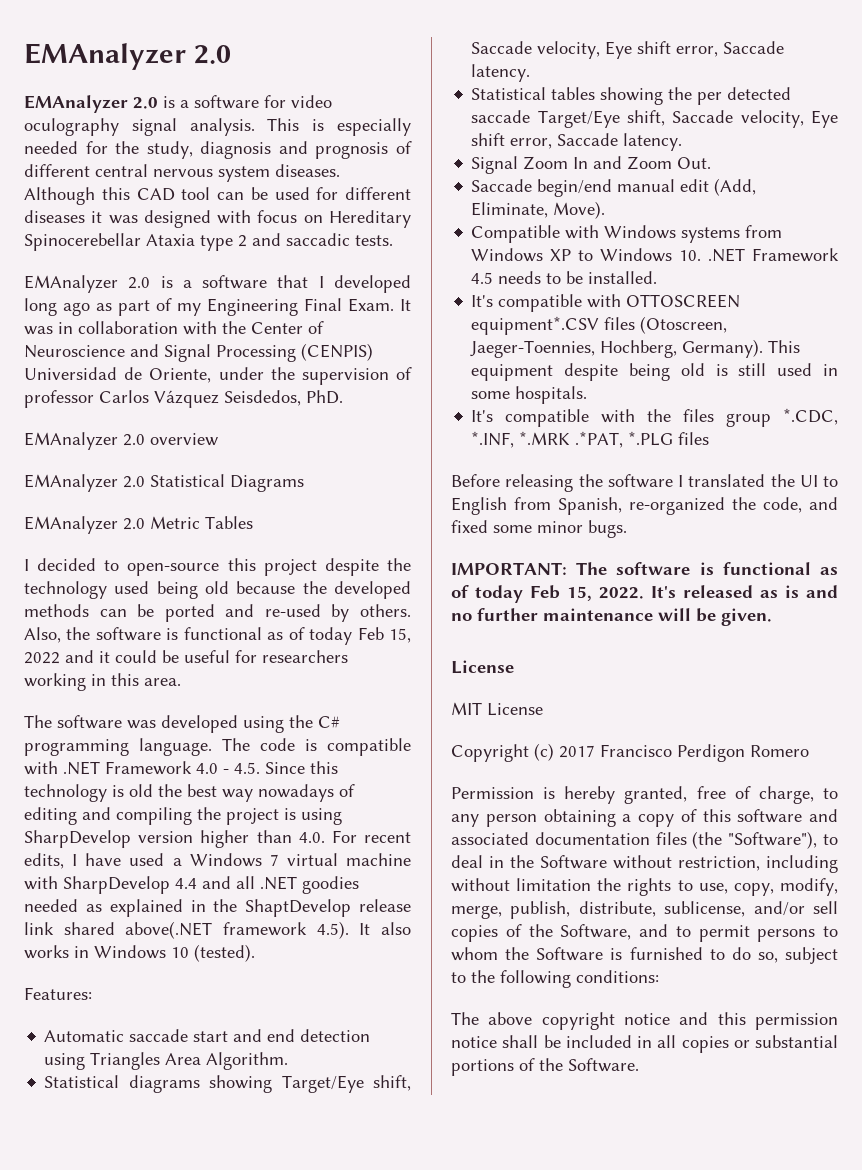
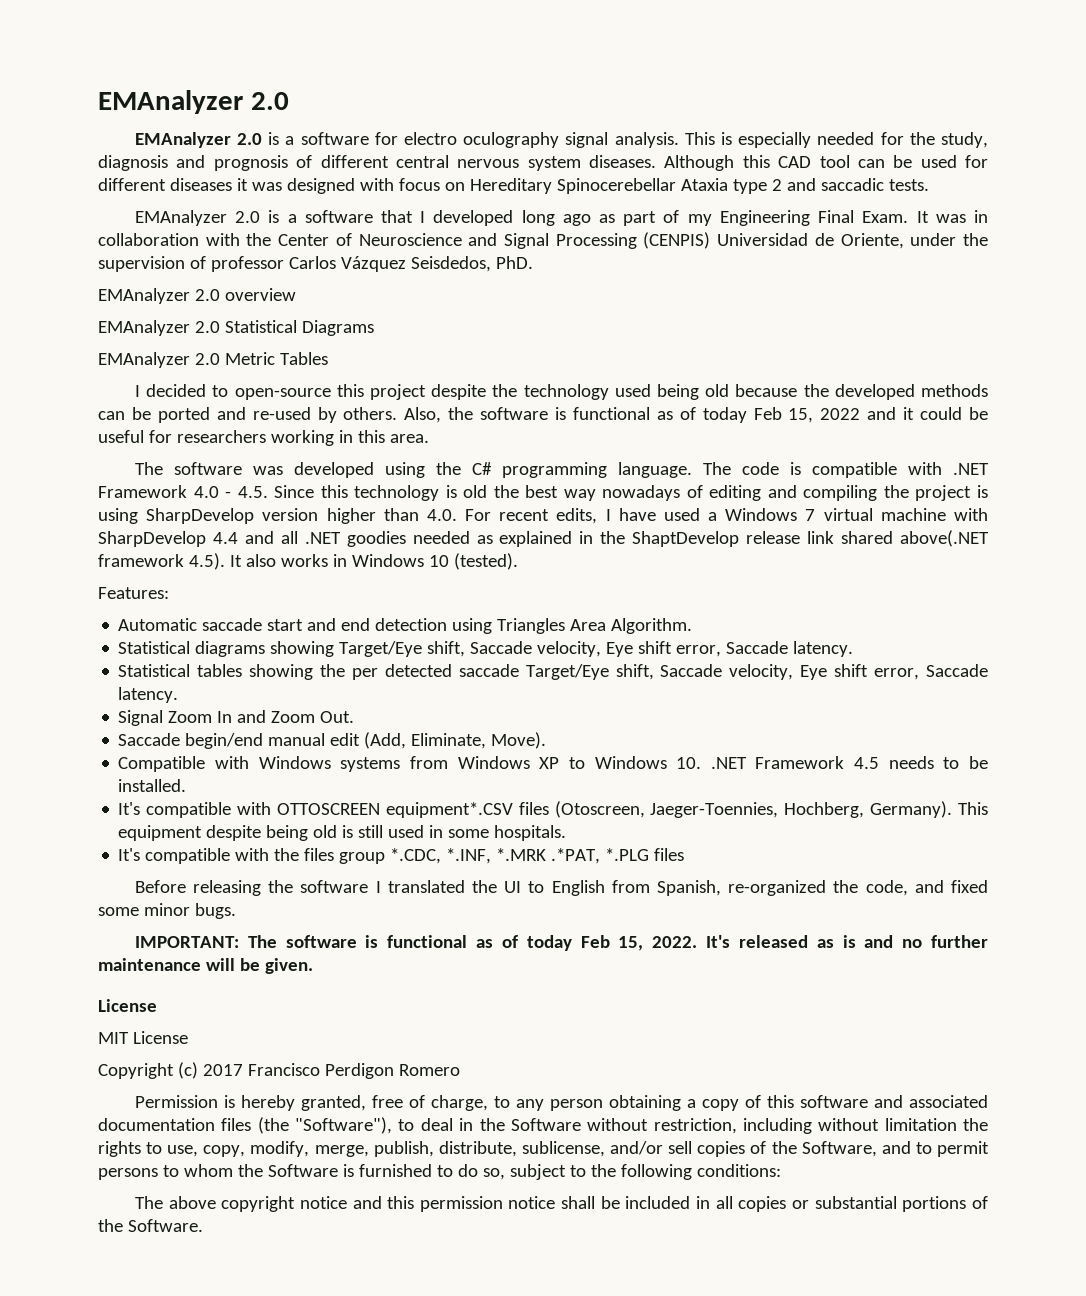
- EMAnalyzer 2.0 is a software for video oculography signal analysis.
+ EMAnalyzer 2.0 is a software for electro oculography signal analysis.

